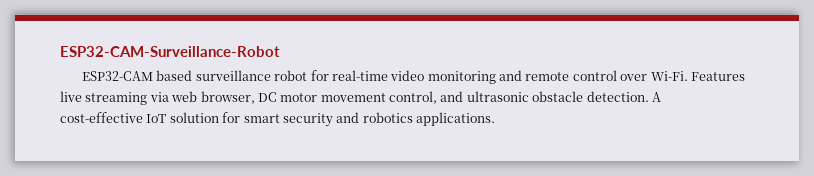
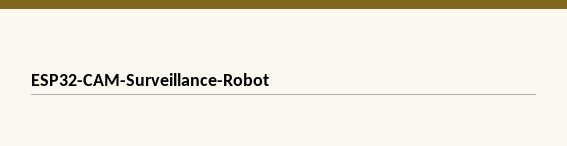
- ESP32-CAM based surveillance robot for real-time video monitoring and remote control over Wi-Fi. Features live streaming via web browser, DC motor movement control, and ultrasonic obstacle detection. A cost-effective IoT solution for smart security and robotics applications.

